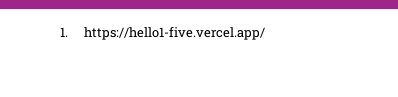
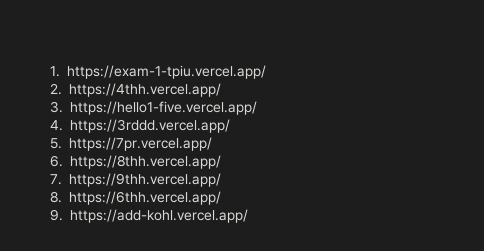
- 1. https://hello1-five.vercel.app/
+ 1. https://exam-1-tpiu.vercel.app/
+ 2. https://4thh.vercel.app/
+ 3. https://hello1-five.vercel.app/
+ 4. https://3rddd.vercel.app/
+ 5. https://7pr.vercel.app/
+ 6. https://8thh.vercel.app/
+ 7. https://9thh.vercel.app/
+ 8. https://6thh.vercel.app/
+ 9. https://add-kohl.vercel.app/

